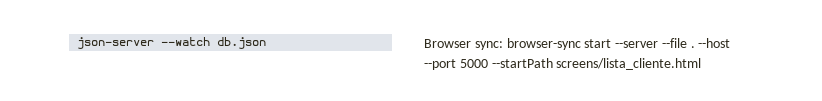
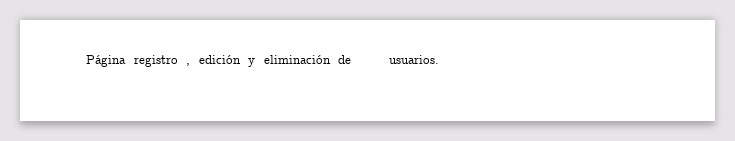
- json-server --watch db.json
- Browser sync: browser-sync start --server --file . --host --port 5000 --startPath screens/lista_cliente.html
+ Página registro , edición y eliminación de usuarios.

